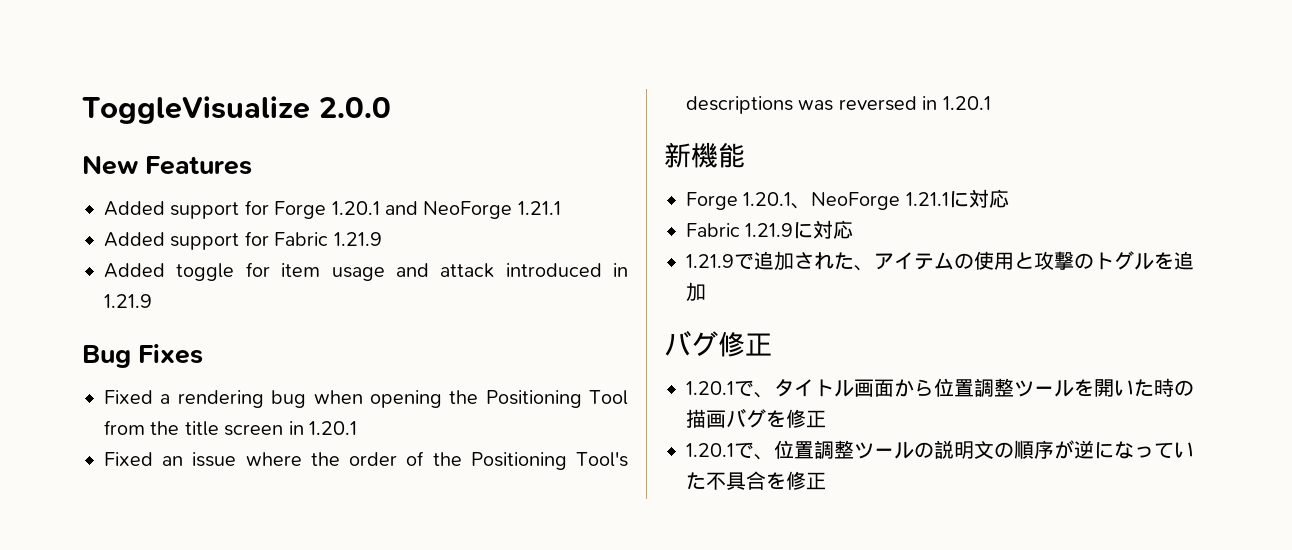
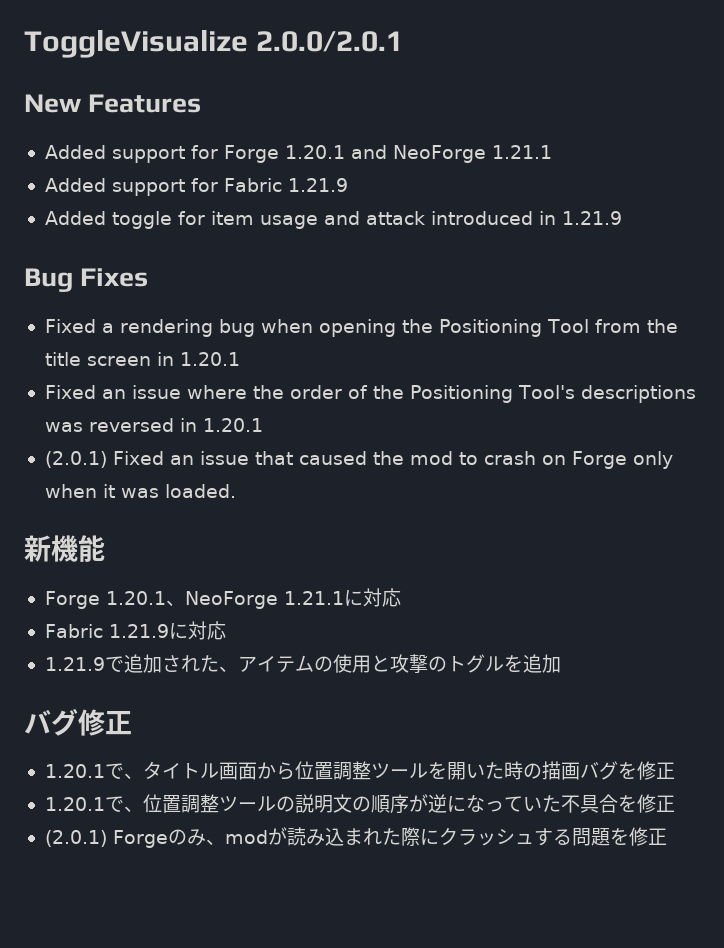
- ToggleVisualize 2.0.0
+ ToggleVisualize 2.0.0/2.0.1
+ (2.0.1) Fixed an issue that caused the mod to crash on Forge only when it was loaded.
+ (2.0.1) Forgeのみ、modが読み込まれた際にクラッシュする問題を修正

